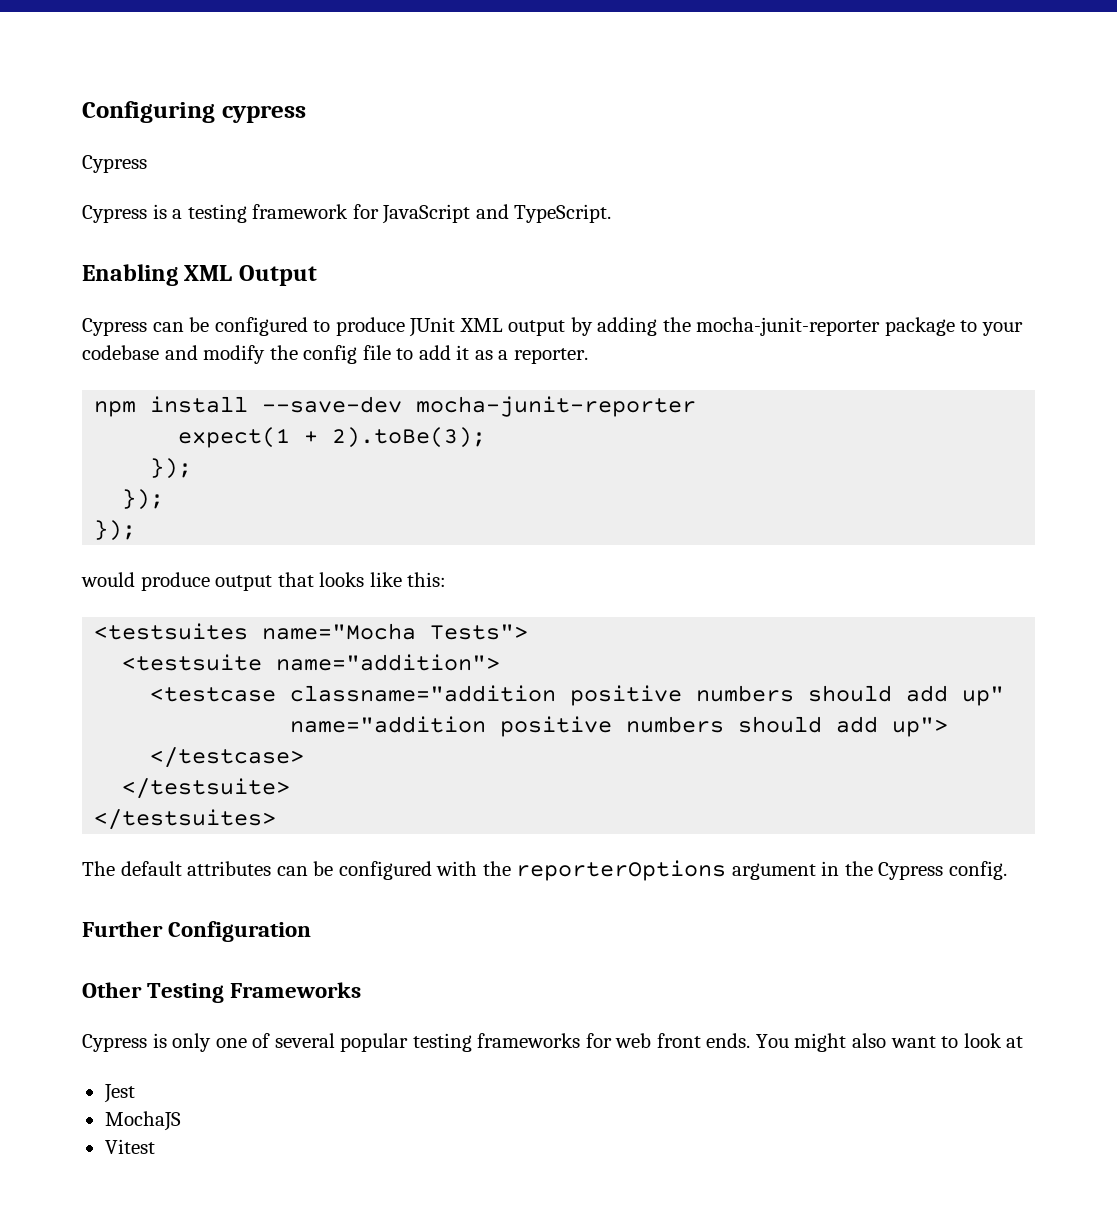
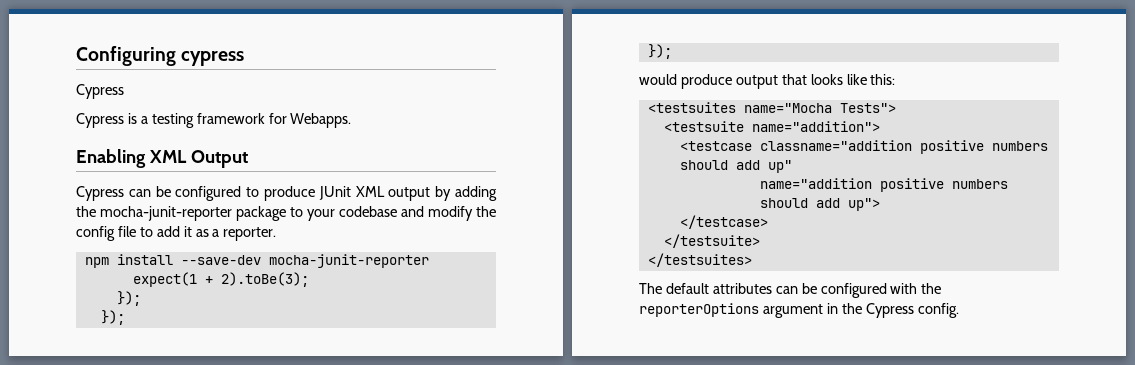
- Cypress is a testing framework for JavaScript and TypeScript.
+ Cypress is a testing framework for Webapps.
- Further Configuration
- Other Testing Frameworks
- Cypress is only one of several popular testing frameworks for web front ends. You might also want to look at
- Jest
- MochaJS
- Vitest

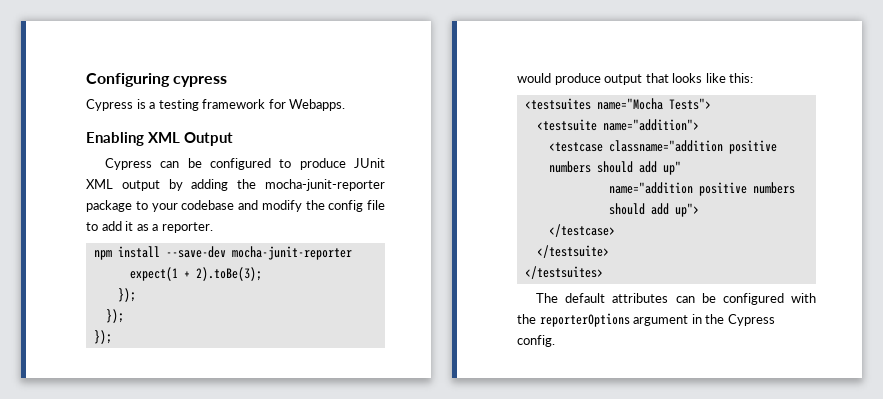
  Configuring cypress
- Cypress

